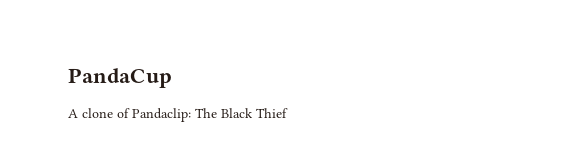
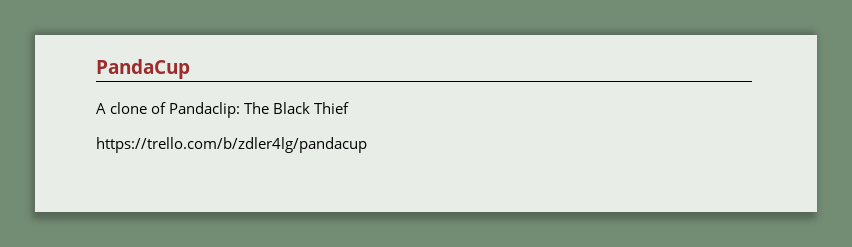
+ https://trello.com/b/zdler4lg/pandacup

